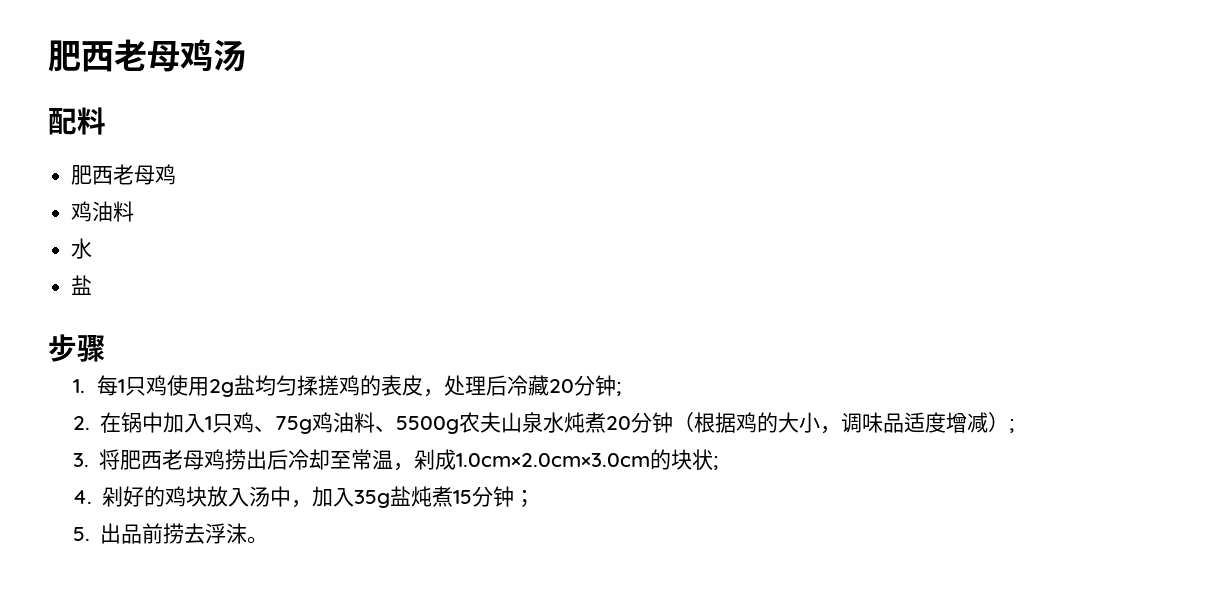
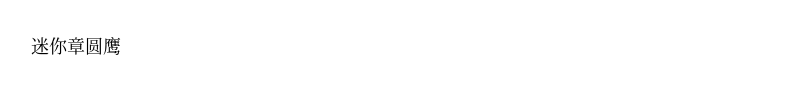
- 肥西老母鸡汤
- 配料
- 肥西老母鸡
- 鸡油料
- 水
- 盐
- 步骤
- 1.每1只鸡使用2g盐均匀揉搓鸡的表皮，处理后冷藏20分钟;
- 2.在锅中加入1只鸡、75g鸡油料、5500g农夫山泉水炖煮20分钟（根据鸡的大小，调味品适度增减）;
- 3.将肥西老母鸡捞出后冷却至常温，剁成1.0cm×2.0cm×3.0cm的块状;
- 4.剁好的鸡块放入汤中，加入35g盐炖煮15分钟；
- 5.出品前捞去浮沫。
+ 迷你章圆鹰

